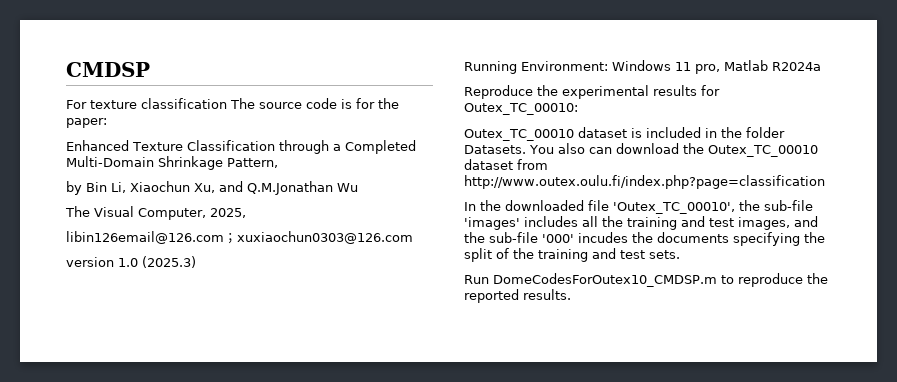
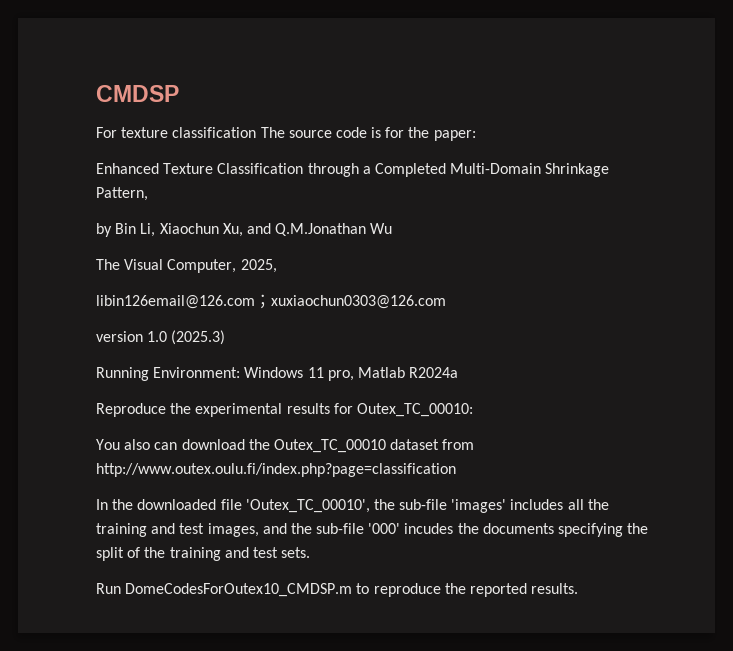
- Outex_TC_00010 dataset is included in the folder Datasets.

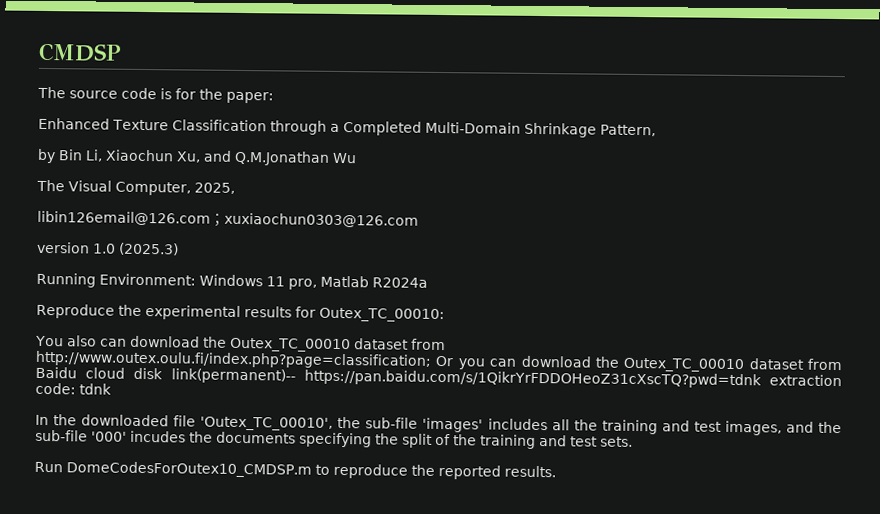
- For texture classification The source code is for the paper:
+ The source code is for the paper:
- You also can download the Outex_TC_00010 dataset from http://www.outex.oulu.fi/index.php?page=classification
+ You also can download the Outex_TC_00010 dataset from http://www.outex.oulu.fi/index.php?page=classification; Or you can download the Outex_TC_00010 dataset from Baidu cloud disk link(permanent)-- https://pan.baidu.com/s/1QikrYrFDDOHeoZ31cXscTQ?pwd=tdnk extraction code: tdnk

